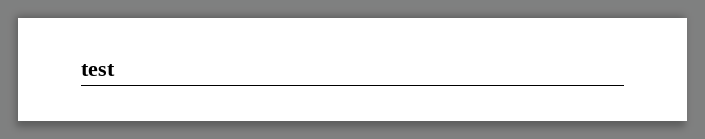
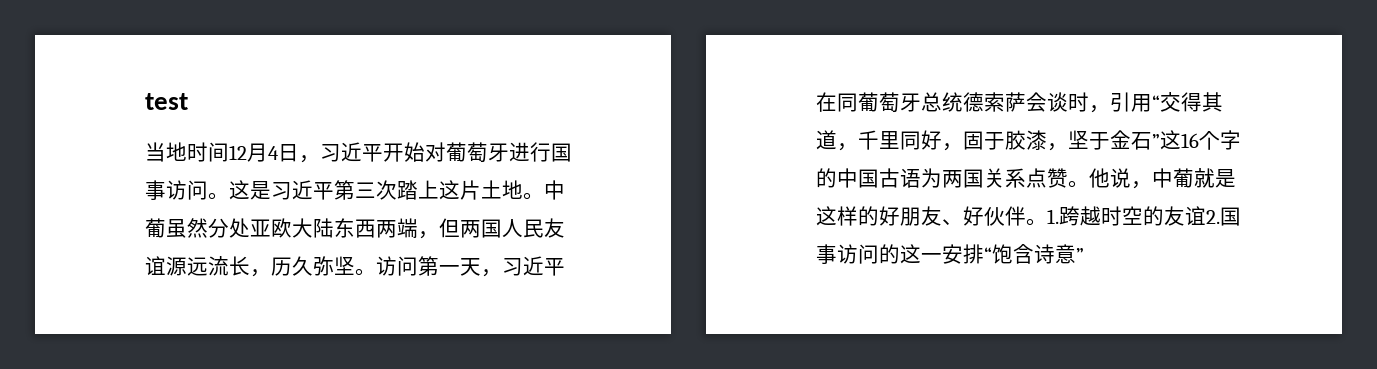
+ 当地时间12月4日，习近平开始对葡萄牙进行国事访问。这是习近平第三次踏上这片土地。中葡虽然分处亚欧大陆东西两端，但两国人民友谊源远流长，历久弥坚。访问第一天，习近平在同葡萄牙总统德索萨会谈时，引用“交得其道，千里同好，固于胶漆，坚于金石”这16个字的中国古语为两国关系点赞。他说，中葡就是这样的好朋友、好伙伴。1.跨越时空的友谊2.国事访问的这一安排“饱含诗意”

